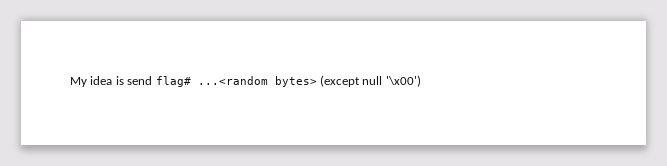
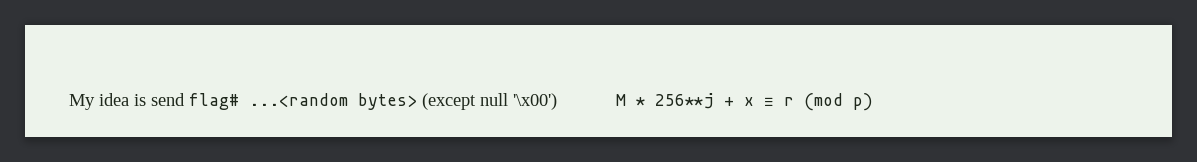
+ M * 256**j + x ≡ r (mod p)

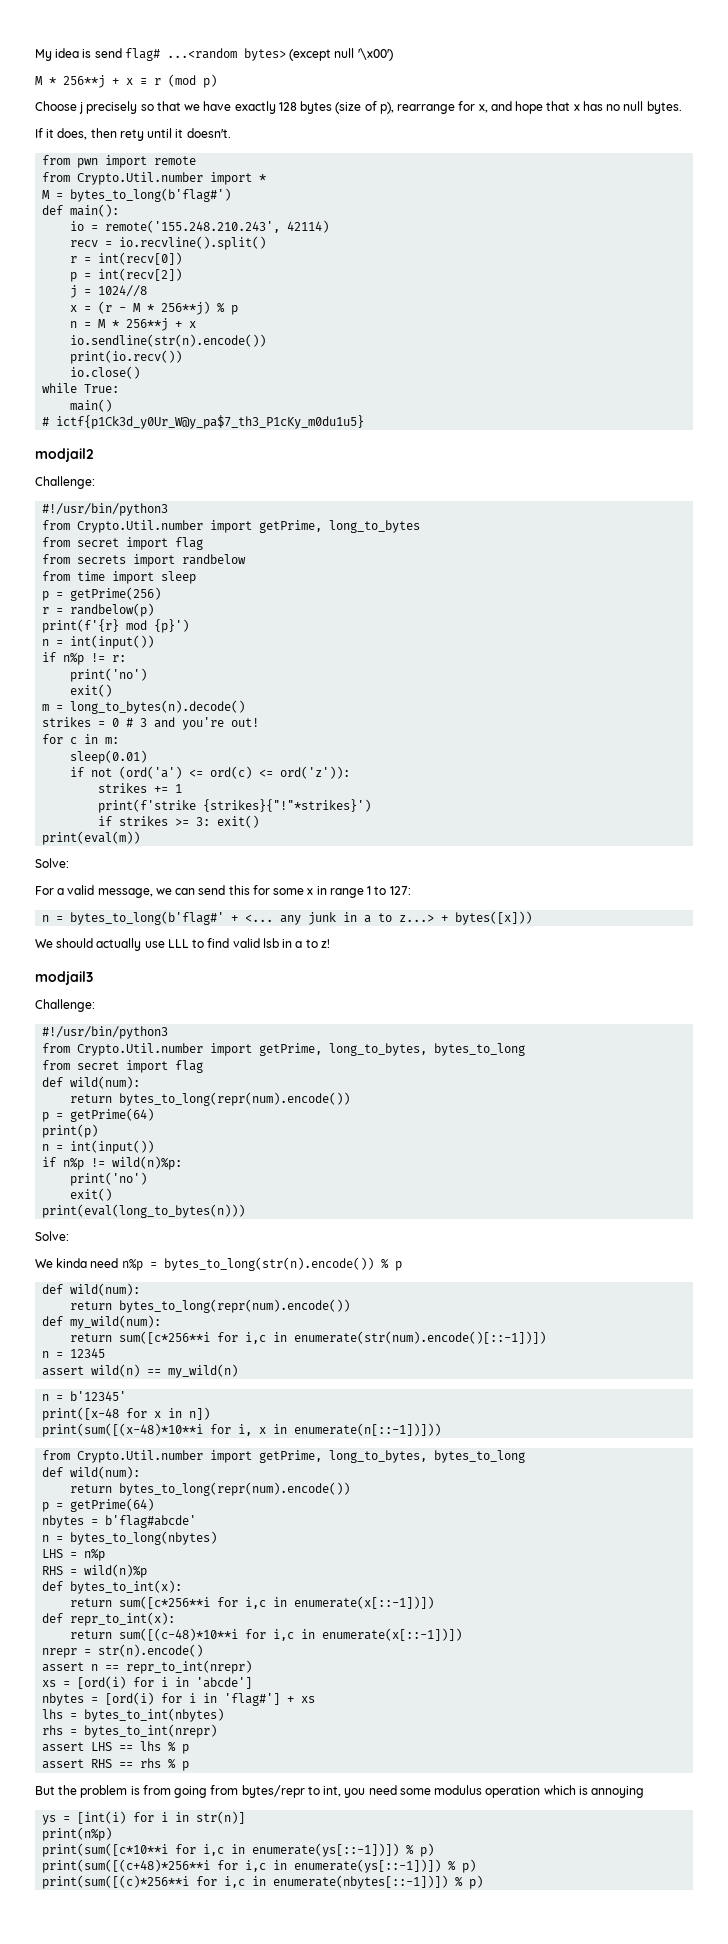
+ Choose j precisely so that we have exactly 128 bytes (size of p), rearrange for x, and hope that x has no null bytes.
+ If it does, then rety until it doesn't.
+ from pwn import remote
+ from Crypto.Util.number import *
+ M = bytes_to_long(b'flag#')
+ def main():
+ io = remote('155.248.210.243', 42114)
+ recv = io.recvline().split()
+ r = int(recv[0])
+ p = int(recv[2])
+ j = 1024//8
+ x = (r - M * 256**j) % p
+ n = M * 256**j + x
+ io.sendline(str(n).encode())
+ print(io.recv())
+ io.close()
+ while True:
+ main()
+ # ictf{p1Ck3d_y0Ur_W@y_pa$7_th3_P1cKy_m0du1u5}
+ modjail2
+ Challenge:
+ #!/usr/bin/python3
+ from Crypto.Util.number import getPrime, long_to_bytes
+ from secret import flag
+ from secrets import randbelow
+ from time import sleep
+ p = getPrime(256)
+ r = randbelow(p)
+ print(f'{r} mod {p}')
+ n = int(input())
+ if n%p != r:
+ print('no')
+ exit()
+ m = long_to_bytes(n).decode()
+ strikes = 0 # 3 and you're out!
+ for c in m:
+ sleep(0.01)
+ if not (ord('a') <= ord(c) <= ord('z')):
+ strikes += 1
+ print(f'strike {strikes}{"!"*strikes}')
+ if strikes >= 3: exit()
+ print(eval(m))
+ Solve:
+ For a valid message, we can send this for some x in range 1 to 127:
+ n = bytes_to_long(b'flag#' + <... any junk in a to z...> + bytes([x]))
+ We should actually use LLL to find valid lsb in a to z!
+ modjail3
+ Challenge:
+ #!/usr/bin/python3
+ from Crypto.Util.number import getPrime, long_to_bytes, bytes_to_long
+ from secret import flag
+ def wild(num):
+ return bytes_to_long(repr(num).encode())
+ p = getPrime(64)
+ print(p)
+ n = int(input())
+ if n%p != wild(n)%p:
+ print('no')
+ exit()
+ print(eval(long_to_bytes(n)))
+ Solve:
+ We kinda need n%p = bytes_to_long(str(n).encode()) % p
+ def wild(num):
+ return bytes_to_long(repr(num).encode())
+ def my_wild(num):
+ return sum([c*256**i for i,c in enumerate(str(num).encode()[::-1])])
+ n = 12345
+ assert wild(n) == my_wild(n)
+ n = b'12345'
+ print([x-48 for x in n])
+ print(sum([(x-48)*10**i for i, x in enumerate(n[::-1])]))
+ from Crypto.Util.number import getPrime, long_to_bytes, bytes_to_long
+ def wild(num):
+ return bytes_to_long(repr(num).encode())
+ p = getPrime(64)
+ nbytes = b'flag#abcde'
+ n = bytes_to_long(nbytes)
+ LHS = n%p
+ RHS = wild(n)%p
+ def bytes_to_int(x):
+ return sum([c*256**i for i,c in enumerate(x[::-1])])
+ def repr_to_int(x):
+ return sum([(c-48)*10**i for i,c in enumerate(x[::-1])])
+ nrepr = str(n).encode()
+ assert n == repr_to_int(nrepr)
+ xs = [ord(i) for i in 'abcde']
+ nbytes = [ord(i) for i in 'flag#'] + xs
+ lhs = bytes_to_int(nbytes)
+ rhs = bytes_to_int(nrepr)
+ assert LHS == lhs % p
+ assert RHS == rhs % p
+ But the problem is from going from bytes/repr to int, you need some modulus operation which is annoying
+ ys = [int(i) for i in str(n)]
+ print(n%p)
+ print(sum([c*10**i for i,c in enumerate(ys[::-1])]) % p)
+ print(sum([(c+48)*256**i for i,c in enumerate(ys[::-1])]) % p)
+ print(sum([(c)*256**i for i,c in enumerate(nbytes[::-1])]) % p)

